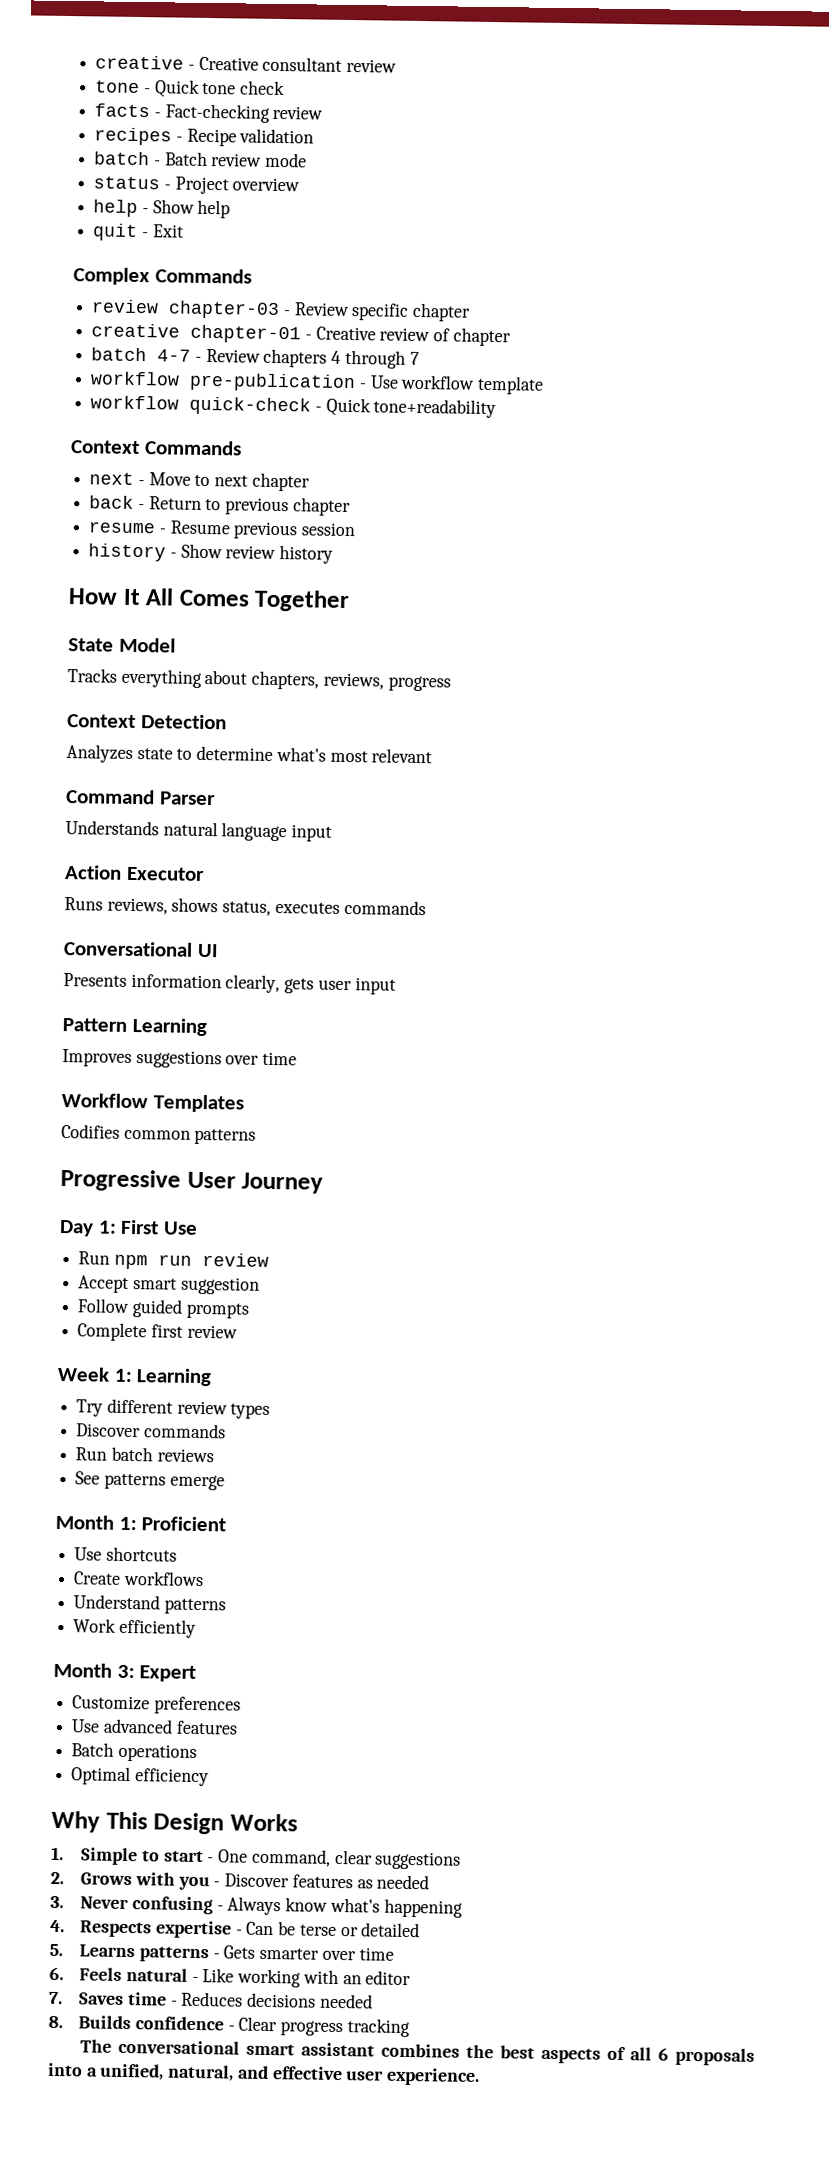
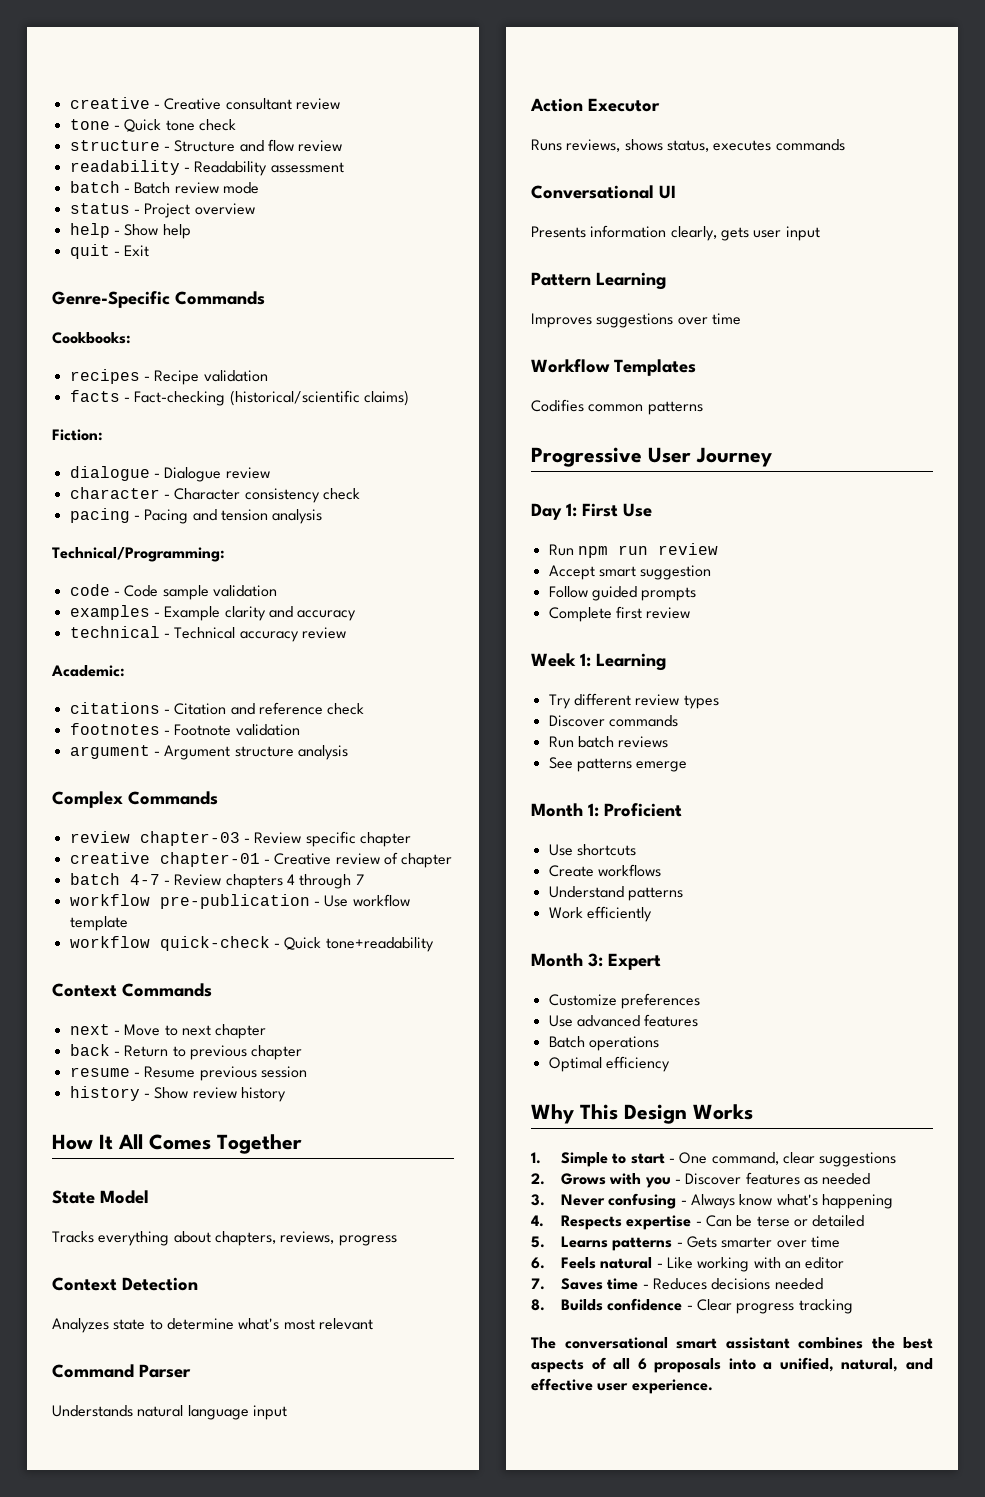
- facts - Fact-checking review
- recipes - Recipe validation
+ structure - Structure and flow review
+ readability - Readability assessment
+ Genre-Specific Commands
+ Cookbooks:
+ recipes - Recipe validation
+ facts - Fact-checking (historical/scientific claims)
+ Fiction:
+ dialogue - Dialogue review
+ character - Character consistency check
+ pacing - Pacing and tension analysis
+ Technical/Programming:
+ code - Code sample validation
+ examples - Example clarity and accuracy
+ technical - Technical accuracy review
+ Academic:
+ citations - Citation and reference check
+ footnotes - Footnote validation
+ argument - Argument structure analysis

